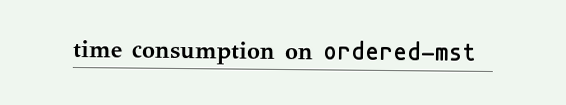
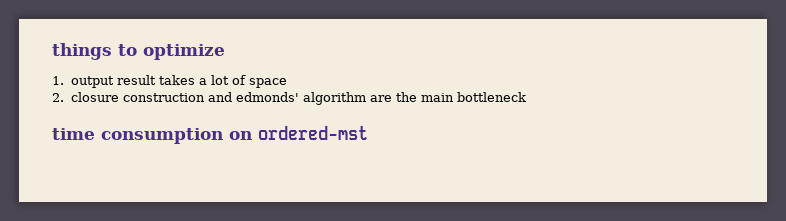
+ things to optimize
+ 1. output result takes a lot of space
+ 2. closure construction and edmonds' algorithm are the main bottleneck

